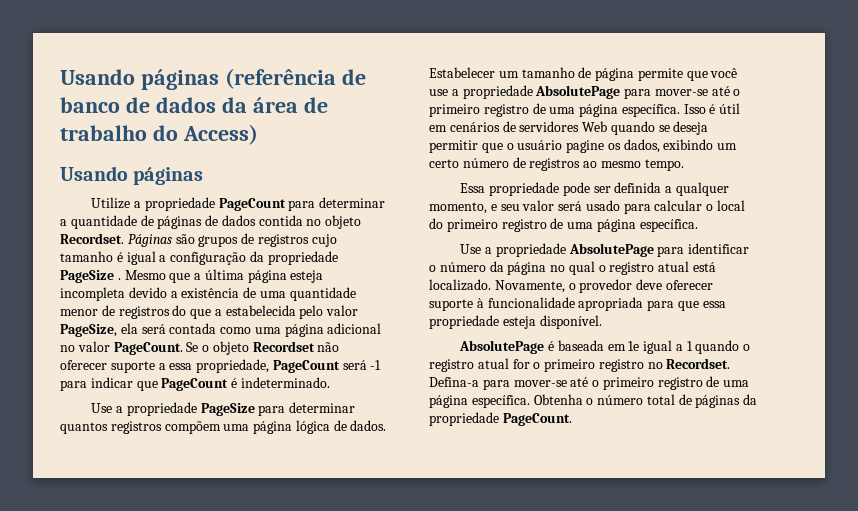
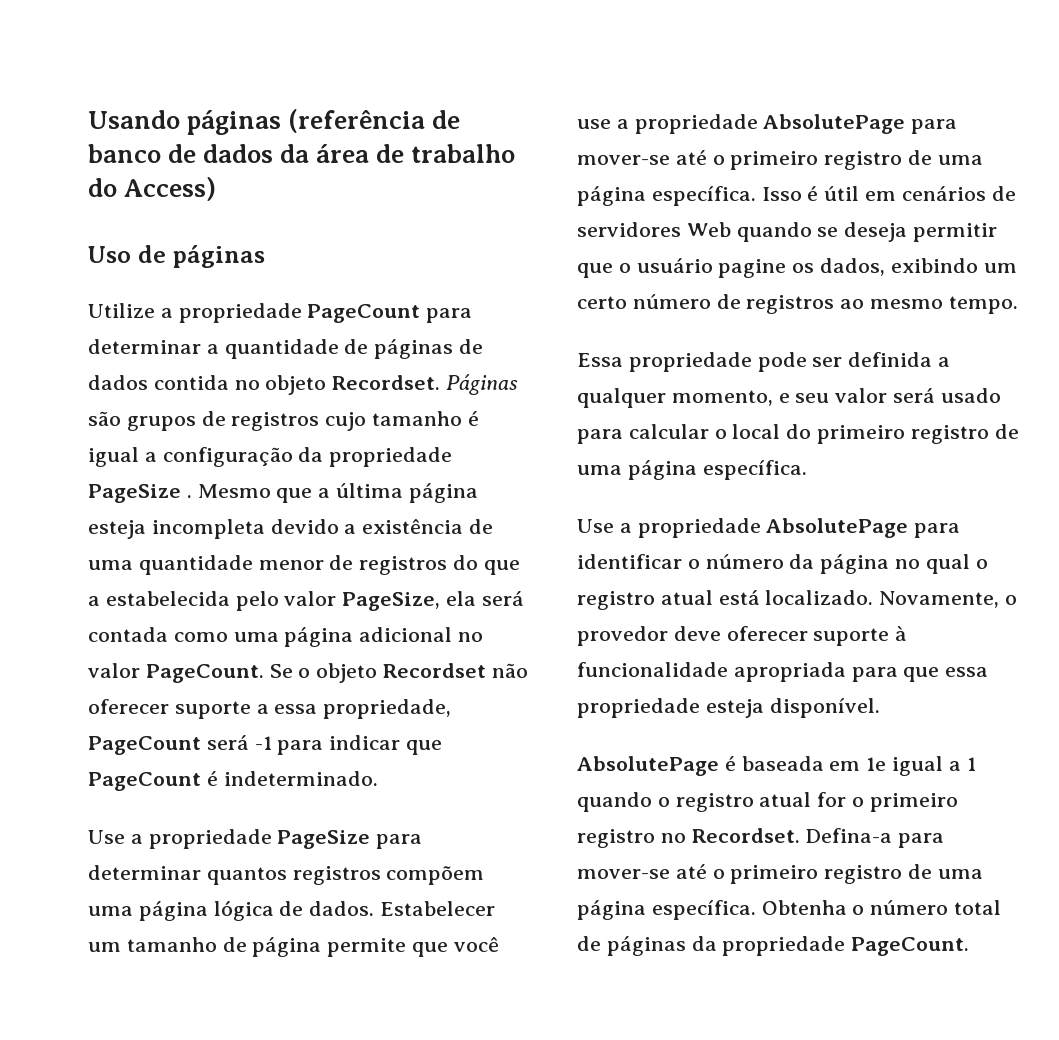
  Usando páginas (referência de banco de dados da área de trabalho do Access)
- Usando páginas
+ Uso de páginas

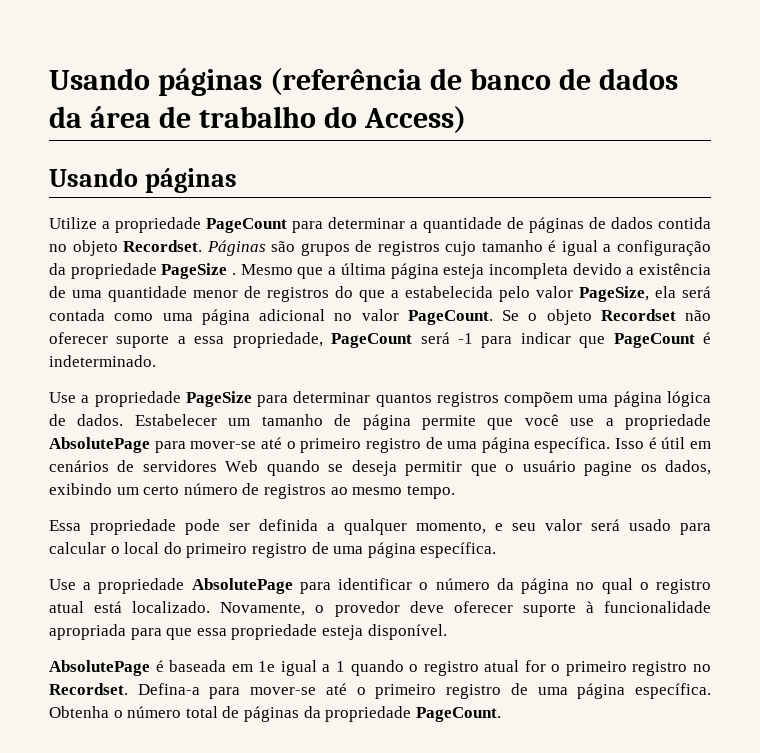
  Usando páginas (referência de banco de dados da área de trabalho do Access)
- Uso de páginas
+ Usando páginas

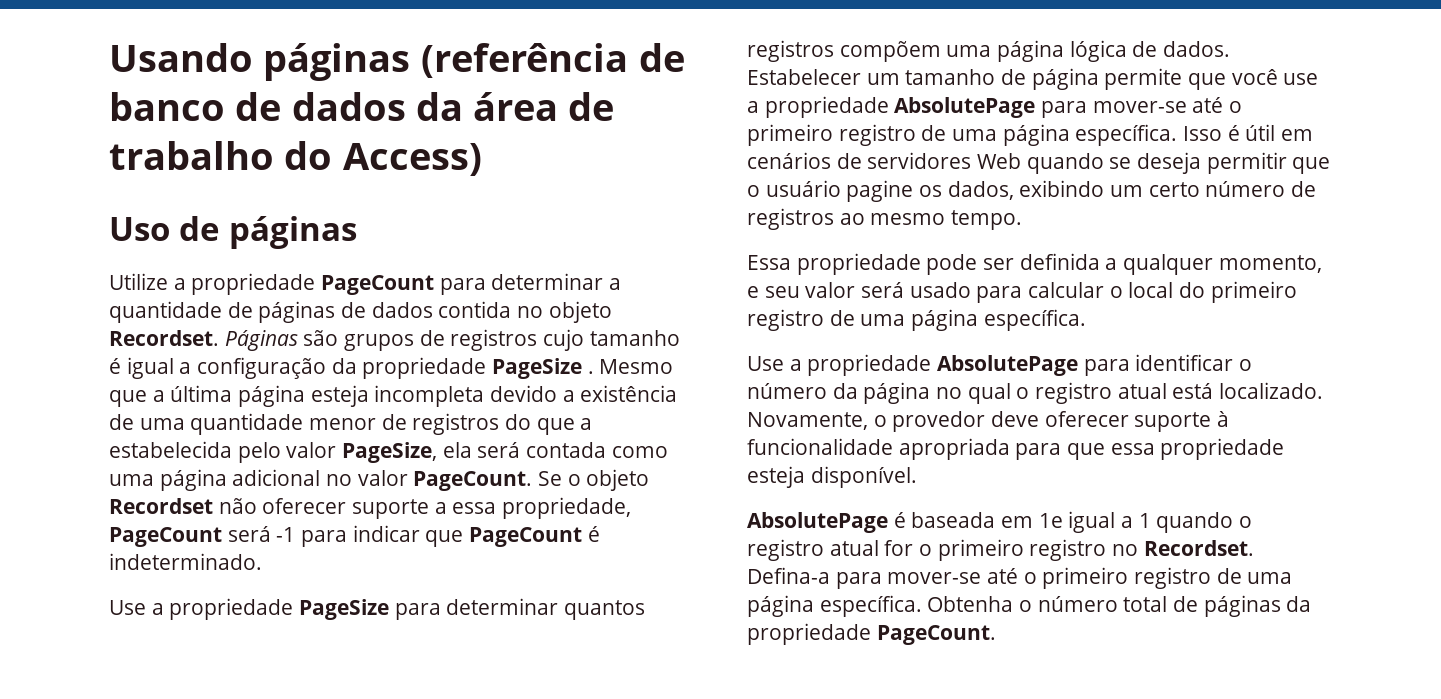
  Usando páginas (referência de banco de dados da área de trabalho do Access)
- Usando páginas
+ Uso de páginas

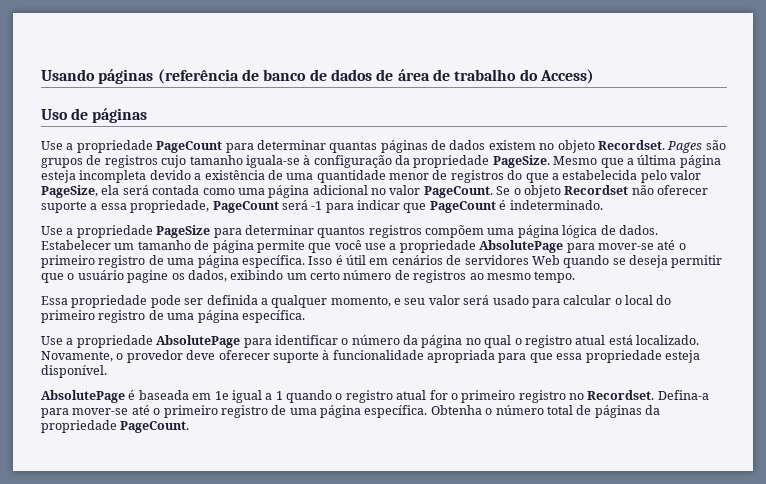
- Usando páginas (referência de banco de dados da área de trabalho do Access)
+ Usando páginas (referência de banco de dados de área de trabalho do Access)
- Utilize a propriedade PageCount para determinar a quantidade de páginas de dados contida no objeto Recordset.
+ Use a propriedade PageCount para determinar quantas páginas de dados existem no objeto Recordset.
- Páginas são grupos de registros cujo tamanho é igual a configuração da propriedade PageSize .
+ Pages são grupos de registros cujo tamanho iguala-se à configuração da propriedade PageSize.

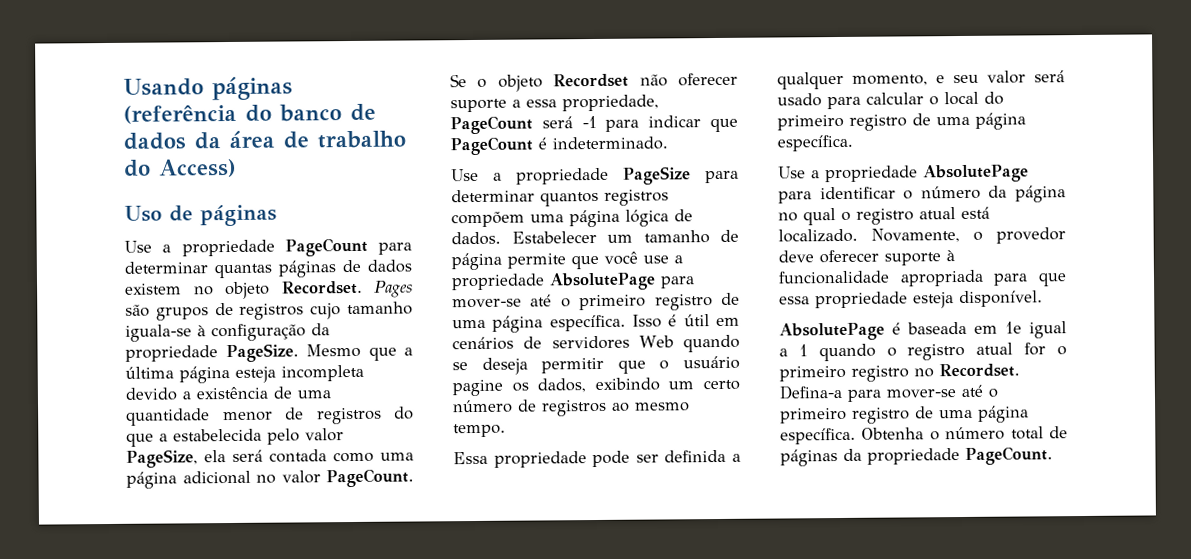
- Usando páginas (referência de banco de dados de área de trabalho do Access)
+ Usando páginas (referência do banco de dados da área de trabalho do Access)

